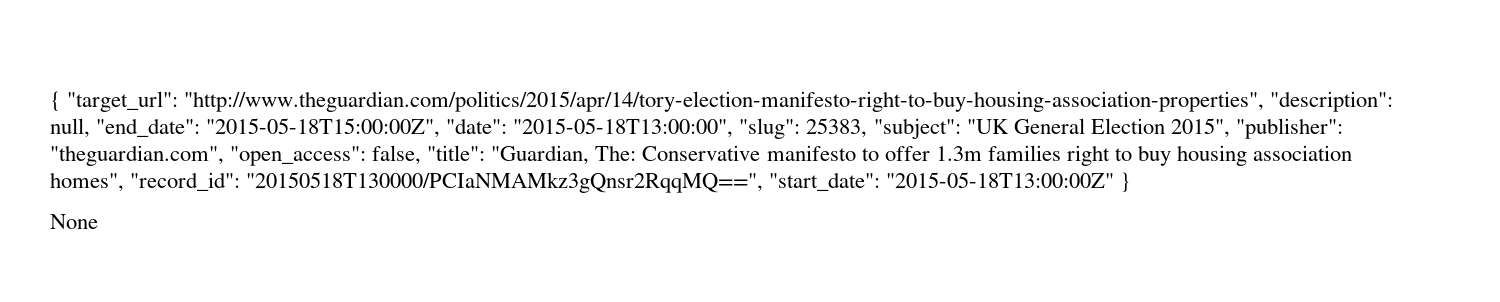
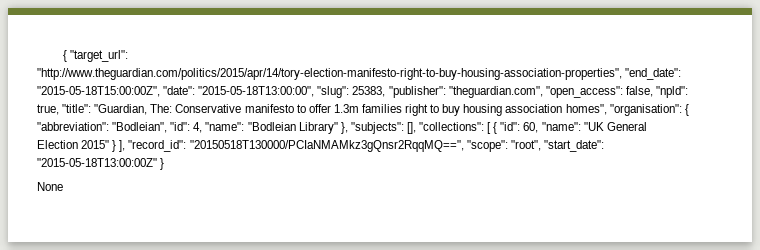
- { "target_url": "http://www.theguardian.com/politics/2015/apr/14/tory-election-manifesto-right-to-buy-housing-association-properties", "description": null, "end_date": "2015-05-18T15:00:00Z", "date": "2015-05-18T13:00:00", "slug": 25383, "subject": "UK General Election 2015", "publisher": "theguardian.com", "open_access": false, "title": "Guardian, The: Conservative manifesto to offer 1.3m families right to buy housing association homes", "record_id": "20150518T130000/PCIaNMAMkz3gQnsr2RqqMQ==", "start_date": "2015-05-18T13:00:00Z" }
+ { "target_url": "http://www.theguardian.com/politics/2015/apr/14/tory-election-manifesto-right-to-buy-housing-association-properties", "end_date": "2015-05-18T15:00:00Z", "date": "2015-05-18T13:00:00", "slug": 25383, "publisher": "theguardian.com", "open_access": false, "npld": true, "title": "Guardian, The: Conservative manifesto to offer 1.3m families right to buy housing association homes", "organisation": { "abbreviation": "Bodleian", "id": 4, "name": "Bodleian Library" }, "subjects": [], "collections": [ { "id": 60, "name": "UK General Election 2015" } ], "record_id": "20150518T130000/PCIaNMAMkz3gQnsr2RqqMQ==", "scope": "root", "start_date": "2015-05-18T13:00:00Z" }

